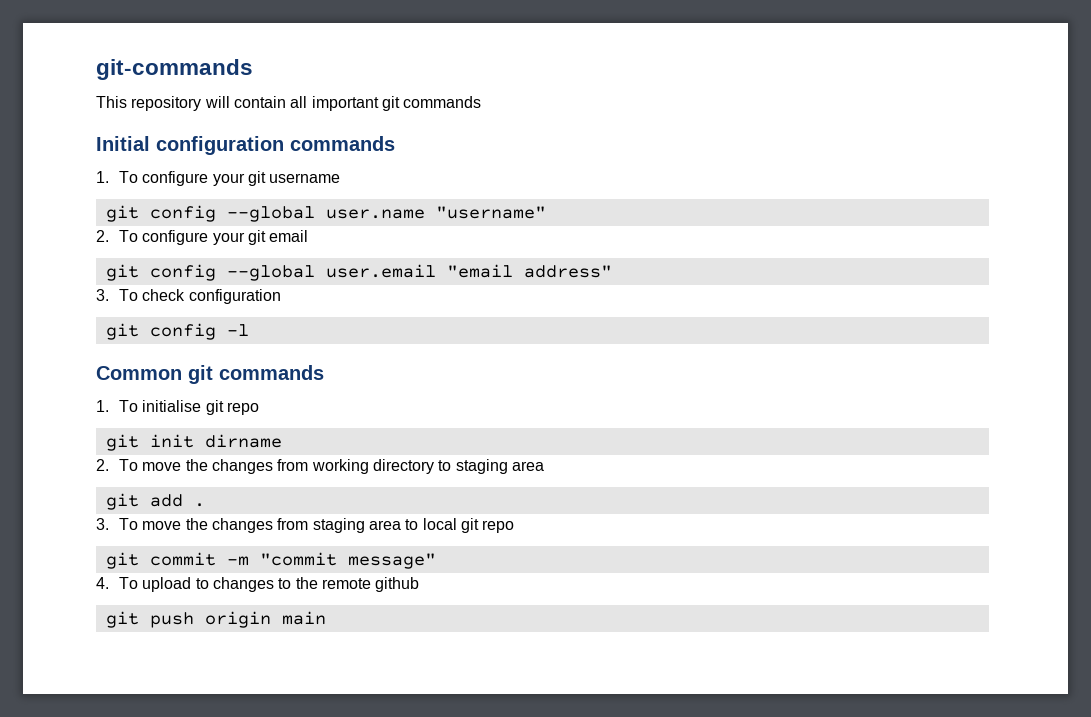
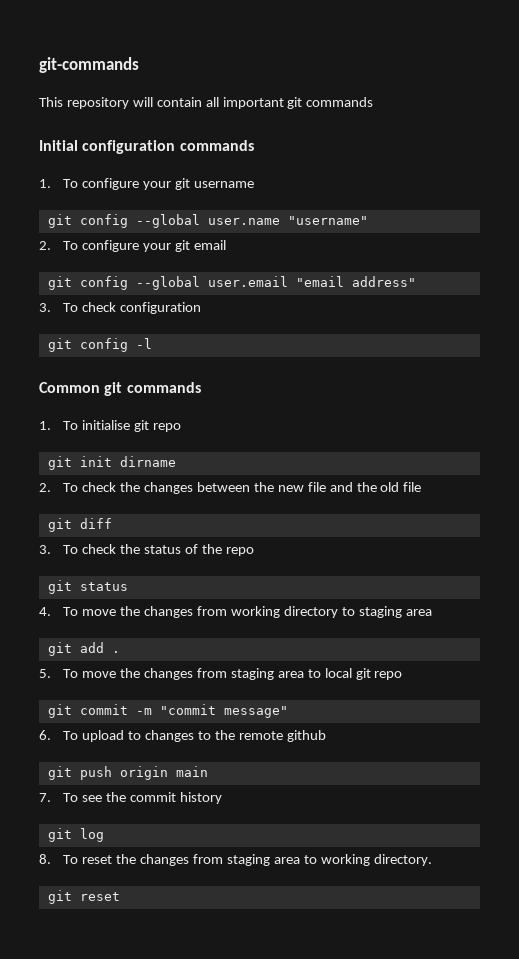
- 2. To move the changes from working directory to staging area
+ 2. To check the changes between the new file and the old file
+ git diff
+ 3. To check the status of the repo
+ git status
+ 4. To move the changes from working directory to staging area
- 3. To move the changes from staging area to local git repo
+ 5. To move the changes from staging area to local git repo
- 4. To upload to changes to the remote github
+ 6. To upload to changes to the remote github
+ 7. To see the commit history
+ git log
+ 8. To reset the changes from staging area to working directory.
+ git reset

